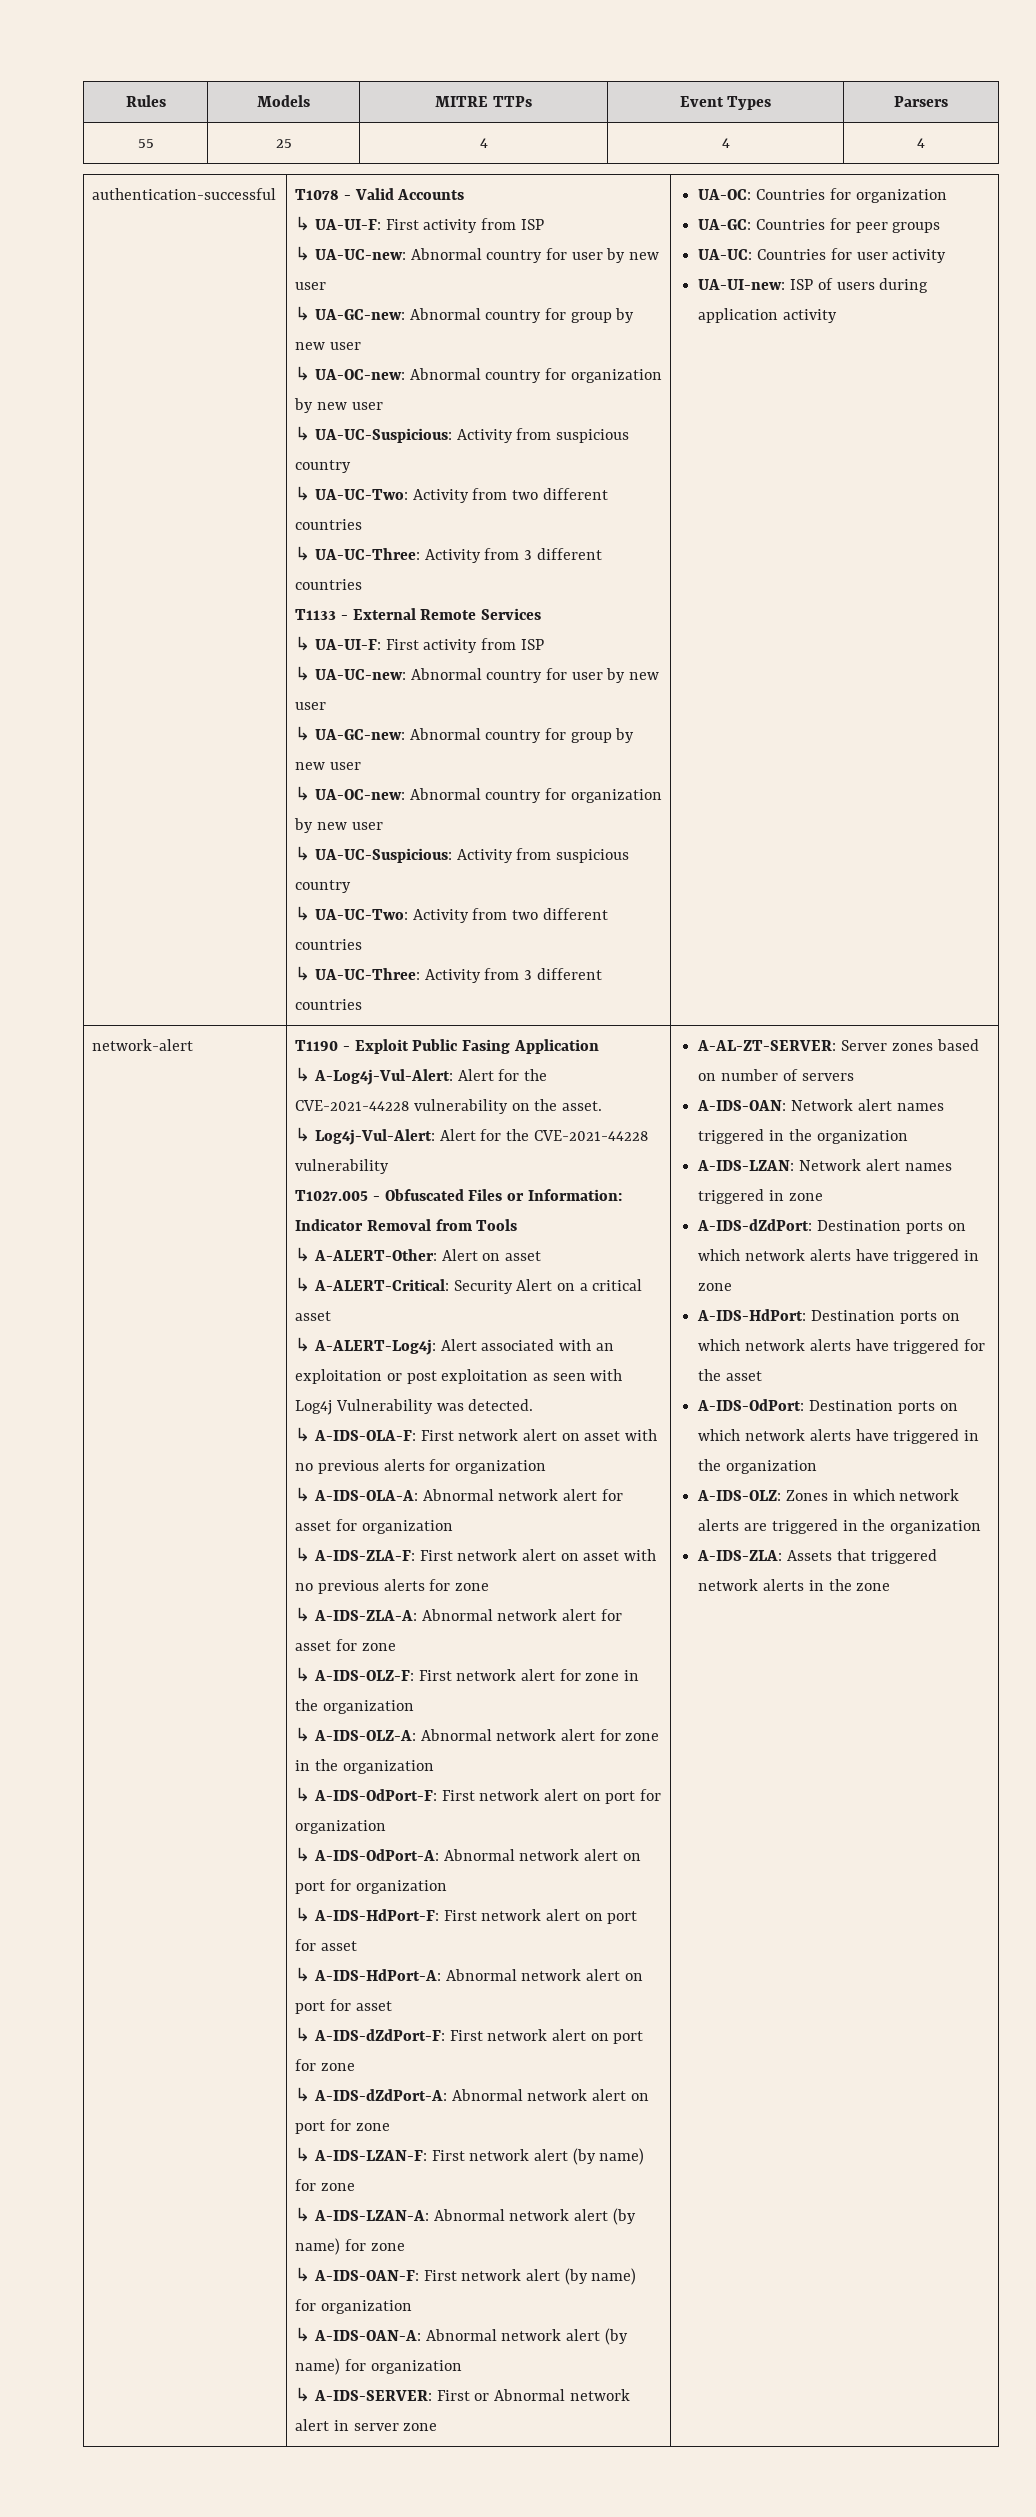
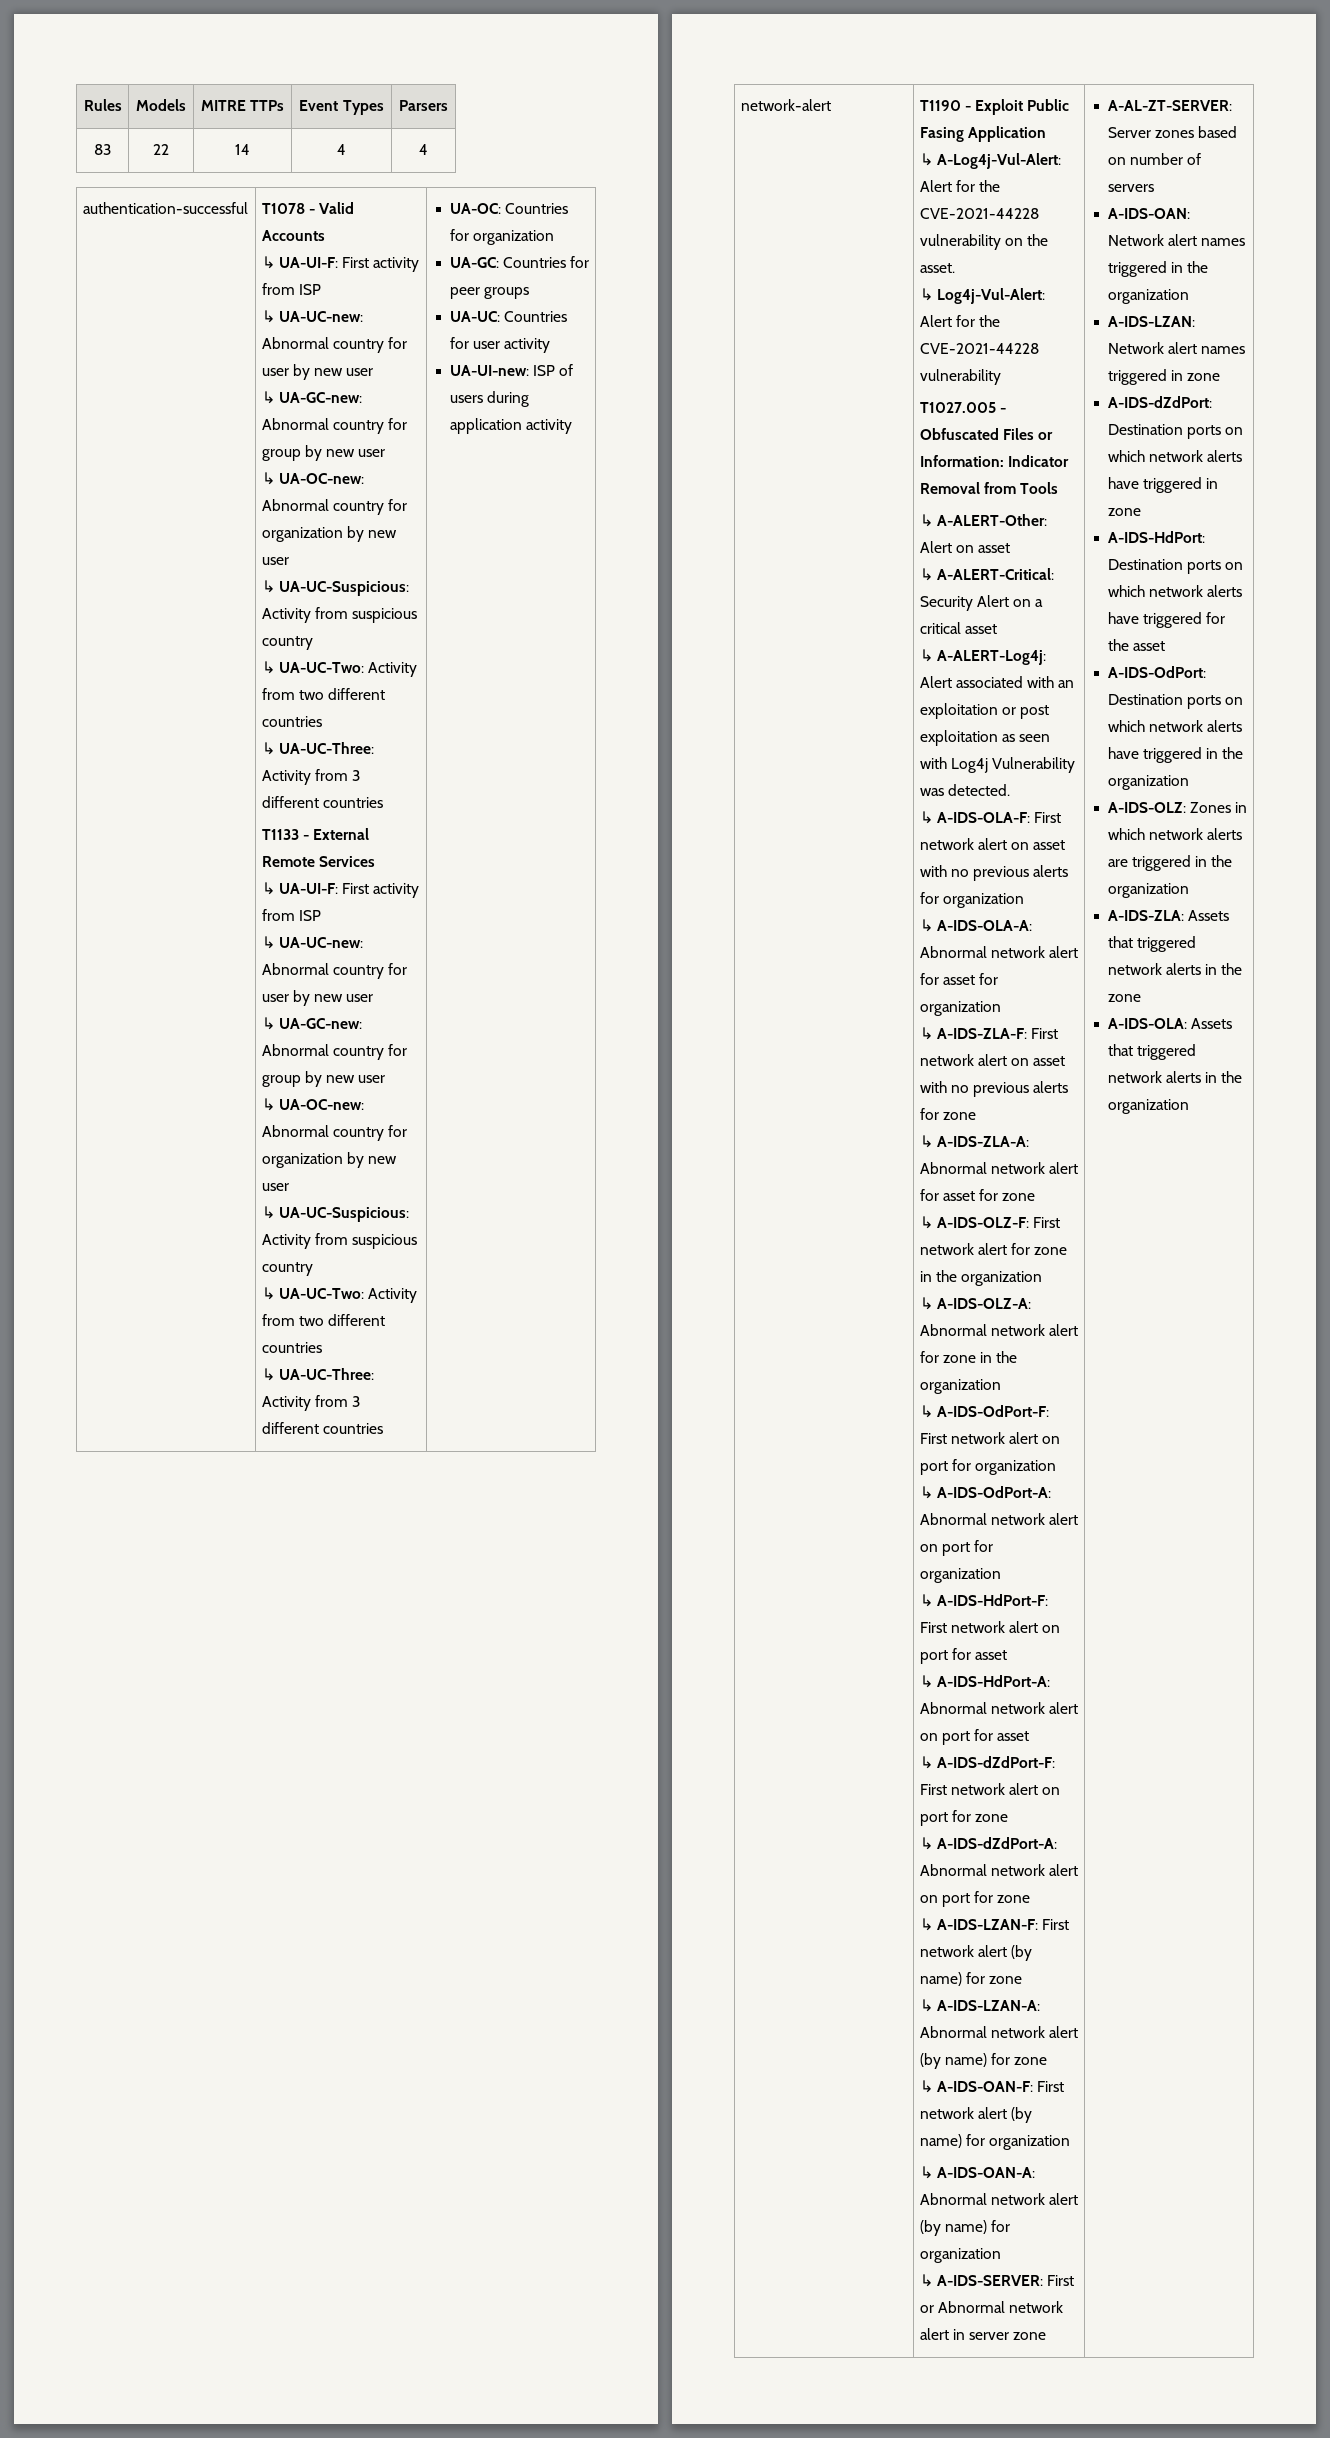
- 55 | 25 | 4 | 4 | 4
+ 83 | 22 | 14 | 4 | 4
+ A-IDS-OLA: Assets that triggered network alerts in the organization

